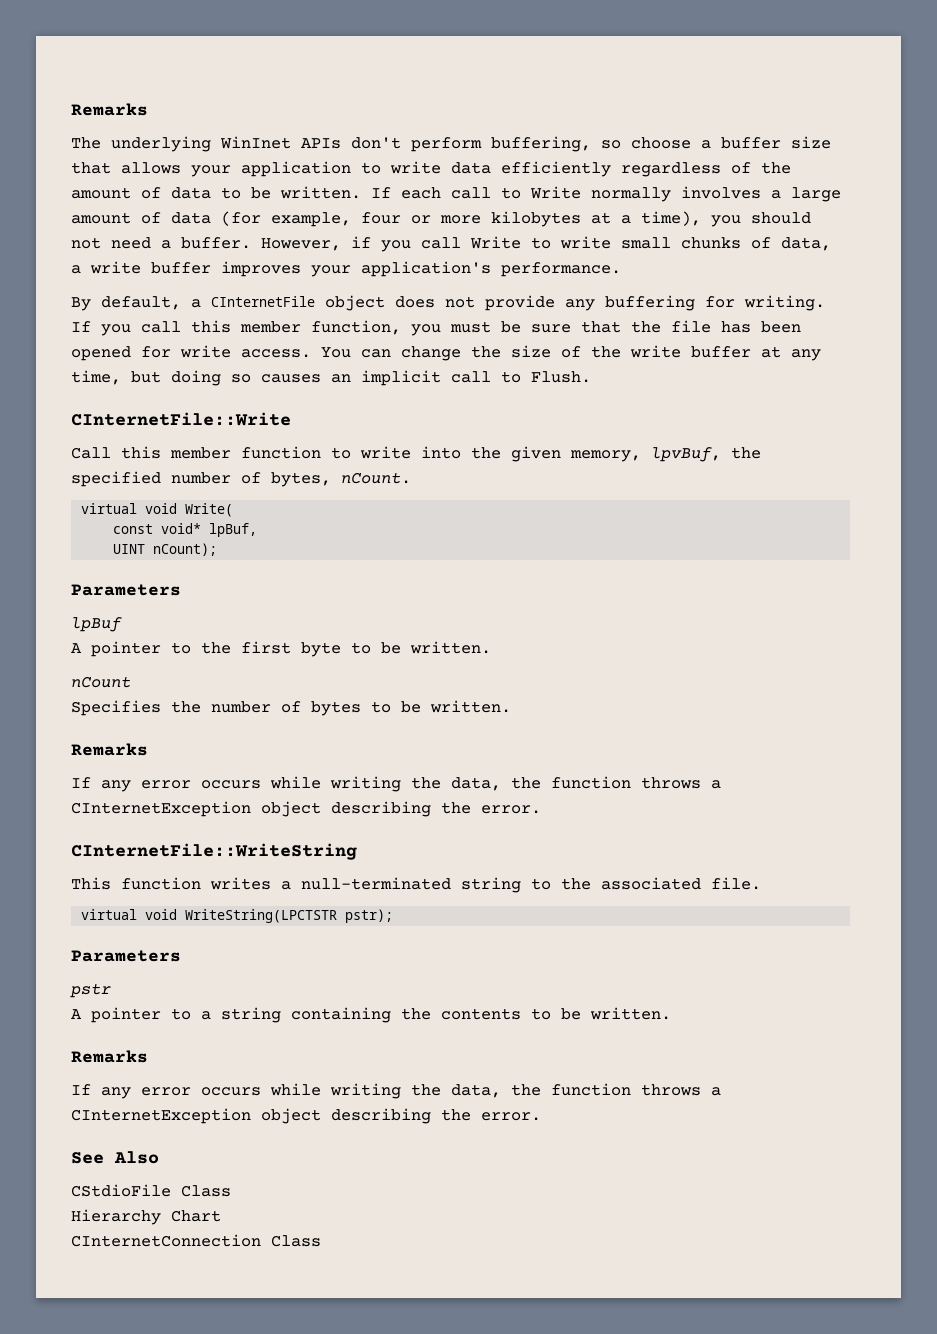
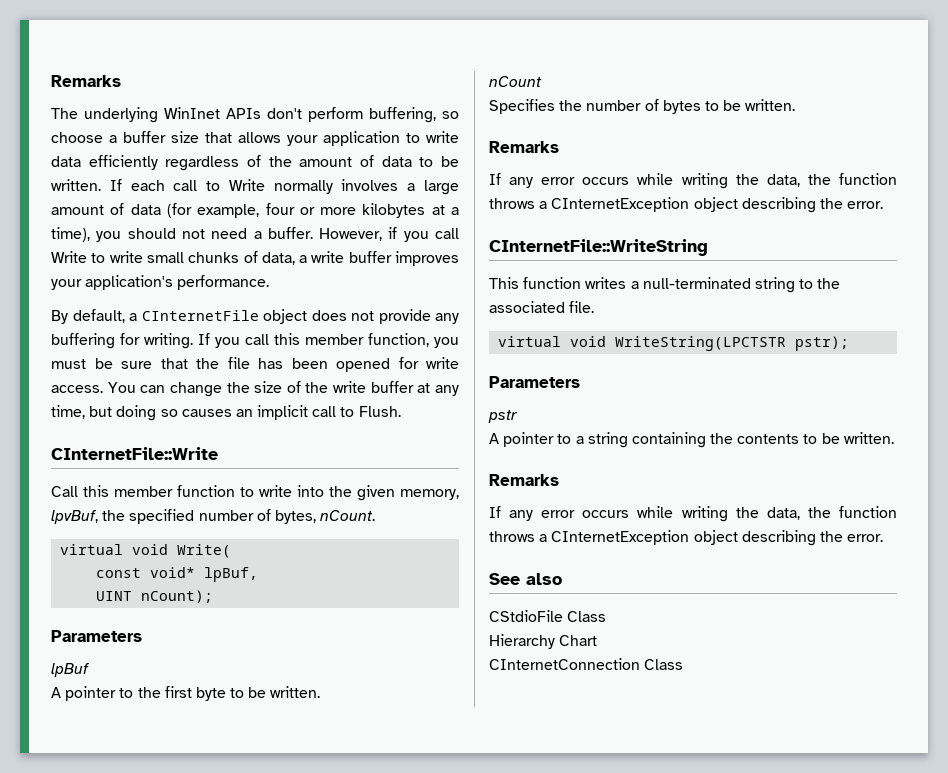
- See Also
+ See also

